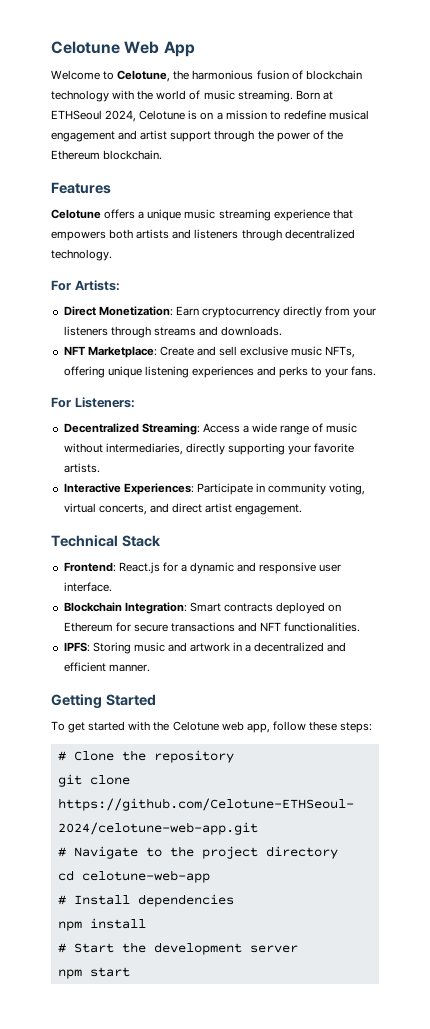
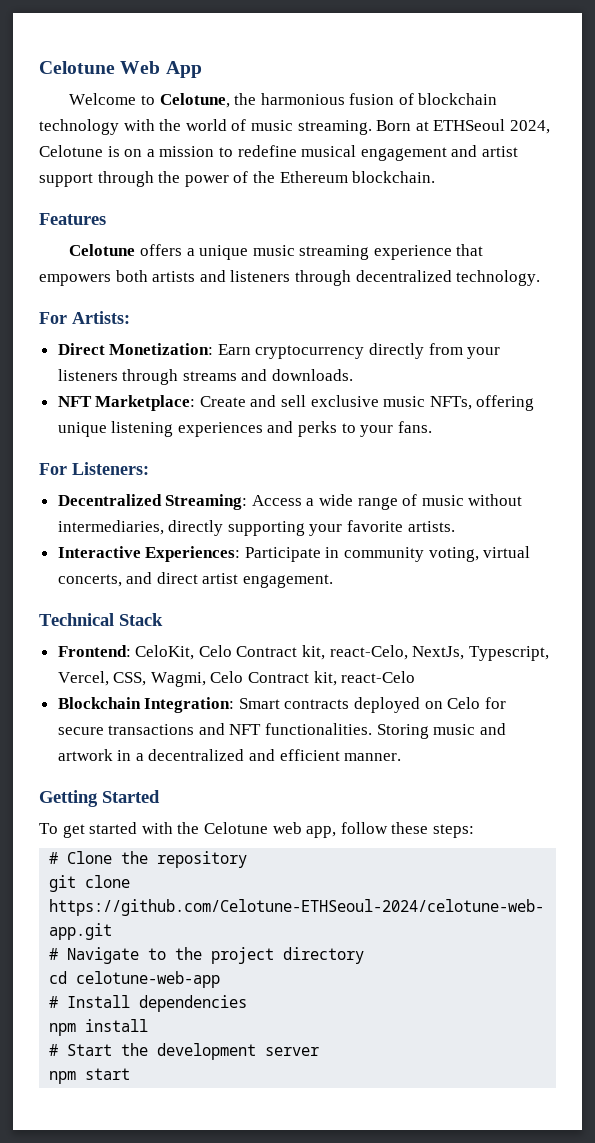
- Frontend: React.js for a dynamic and responsive user interface.
+ Frontend: CeloKit, Celo Contract kit, react-Celo, NextJs, Typescript, Vercel, CSS, Wagmi, Celo Contract kit, react-Celo
- Blockchain Integration: Smart contracts deployed on Ethereum for secure transactions and NFT functionalities.
- IPFS: Storing music and artwork in a decentralized and efficient manner.
+ Blockchain Integration: Smart contracts deployed on Celo for secure transactions and NFT functionalities. Storing music and artwork in a decentralized and efficient manner.

